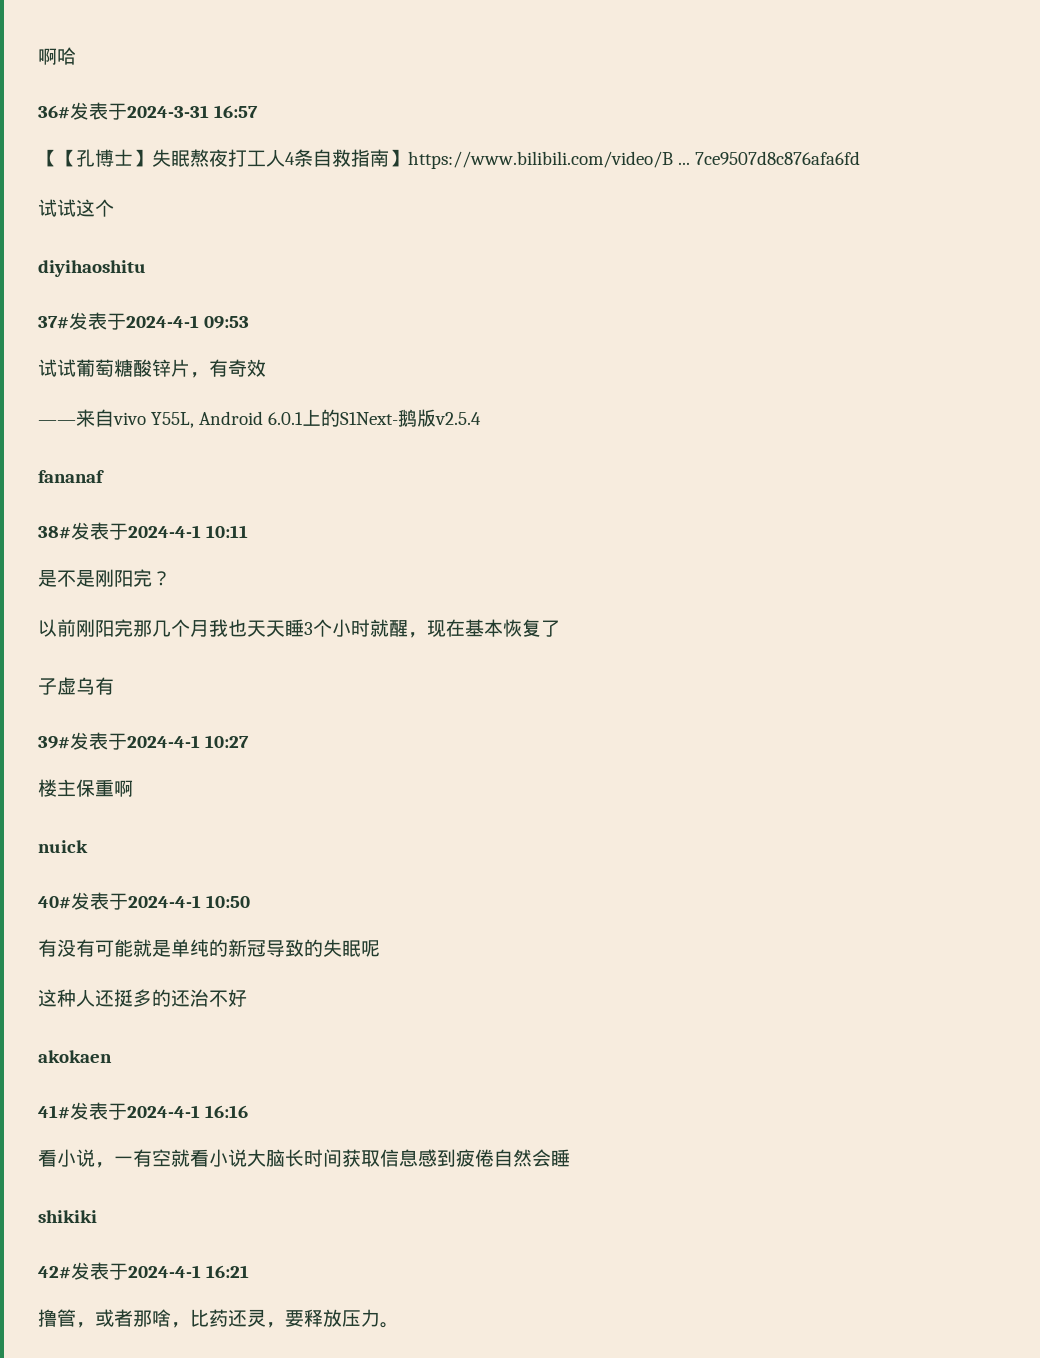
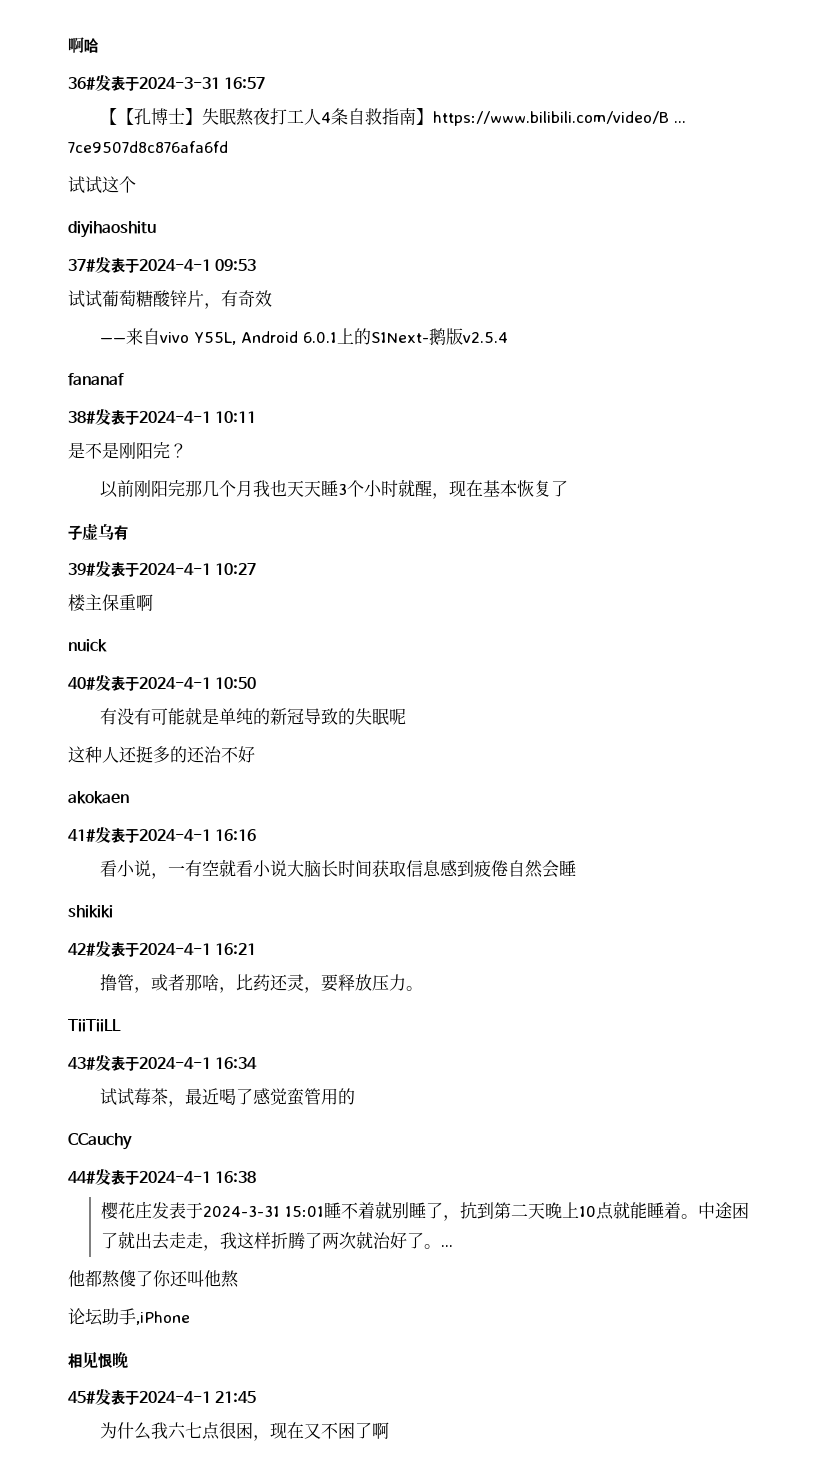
+ TiiTiiLL
+ 43#发表于2024-4-1 16:34
+ 试试莓茶，最近喝了感觉蛮管用的
+ CCauchy
+ 44#发表于2024-4-1 16:38
+ 樱花庄发表于2024-3-31 15:01睡不着就别睡了，抗到第二天晚上10点就能睡着。中途困了就出去走走，我这样折腾了两次就治好了。...
+ 他都熬傻了你还叫他熬
+ 论坛助手,iPhone
+ 相见恨晚
+ 45#发表于2024-4-1 21:45
+ 为什么我六七点很困，现在又不困了啊

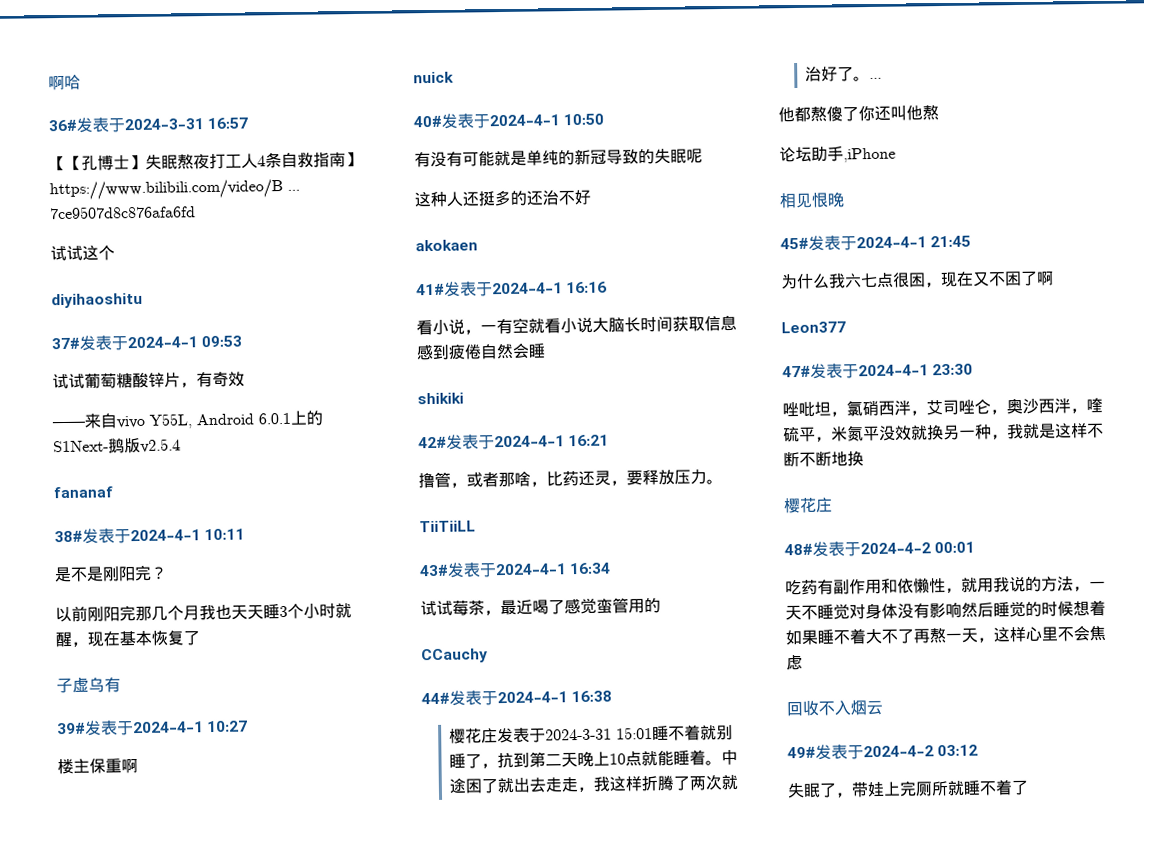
+ Leon377
+ 47#发表于2024-4-1 23:30
+ 唑吡坦，氯硝西泮，艾司唑仑，奥沙西泮，喹硫平，米氮平没效就换另一种，我就是这样不断不断地换
+ 樱花庄
+ 48#发表于2024-4-2 00:01
+ 吃药有副作用和依懒性，就用我说的方法，一天不睡觉对身体没有影响然后睡觉的时候想着如果睡不着大不了再熬一天，这样心里不会焦虑
+ 回收不入烟云
+ 49#发表于2024-4-2 03:12
+ 失眠了，带娃上完厕所就睡不着了

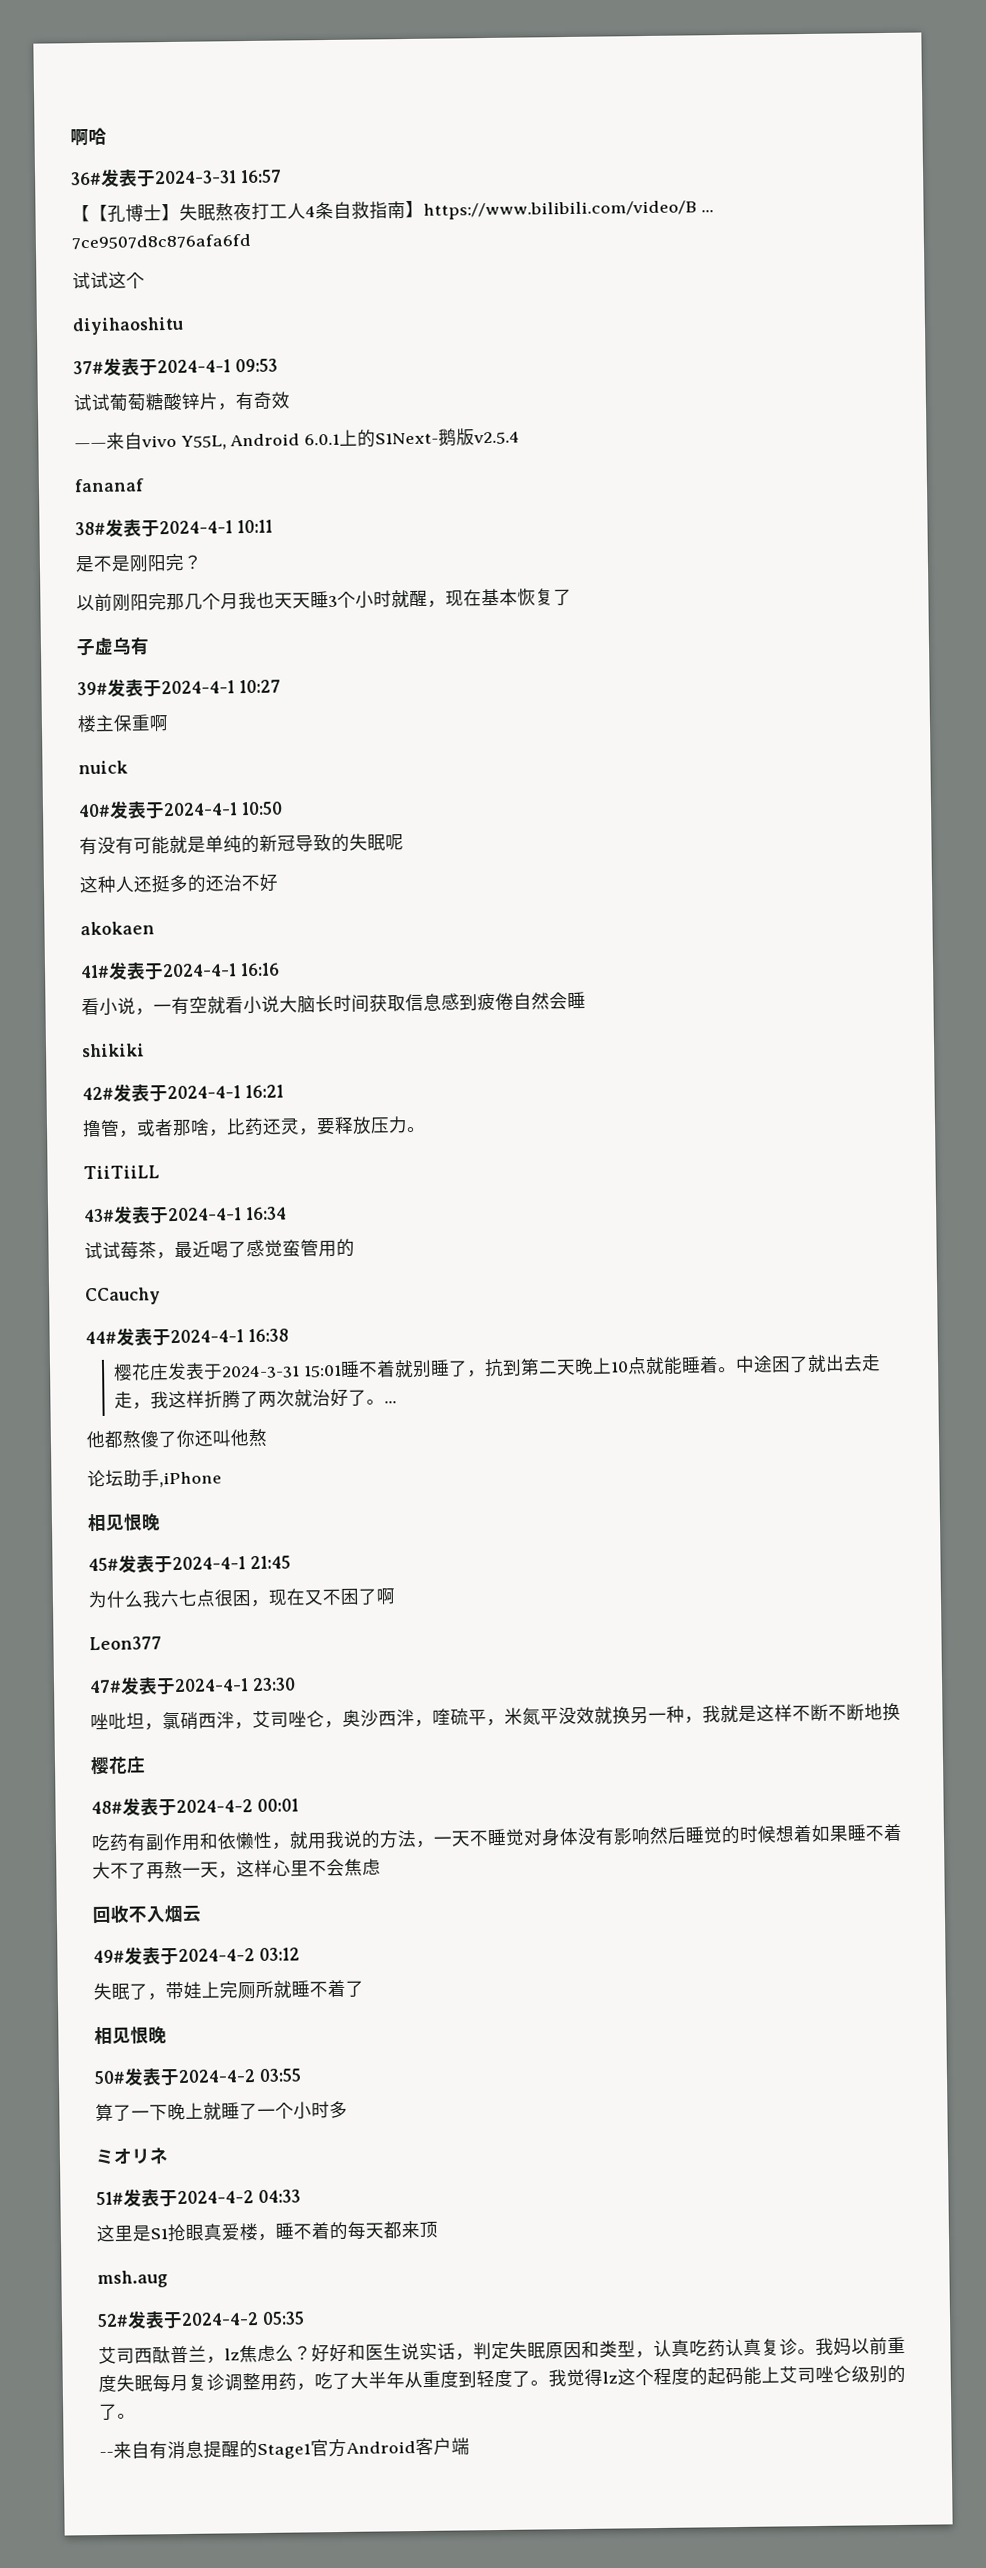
  失眠了，带娃上完厕所就睡不着了
+ 相见恨晚
+ 50#发表于2024-4-2 03:55
+ 算了一下晚上就睡了一个小时多
+ ミオリネ
+ 51#发表于2024-4-2 04:33
+ 这里是S1抢眼真爱楼，睡不着的每天都来顶
+ msh.aug
+ 52#发表于2024-4-2 05:35
+ 艾司西酞普兰，lz焦虑么？好好和医生说实话，判定失眠原因和类型，认真吃药认真复诊。我妈以前重度失眠每月复诊调整用药，吃了大半年从重度到轻度了。我觉得lz这个程度的起码能上艾司唑仑级别的了。
+ --来自有消息提醒的Stage1官方Android客户端

